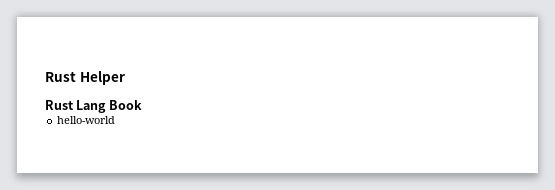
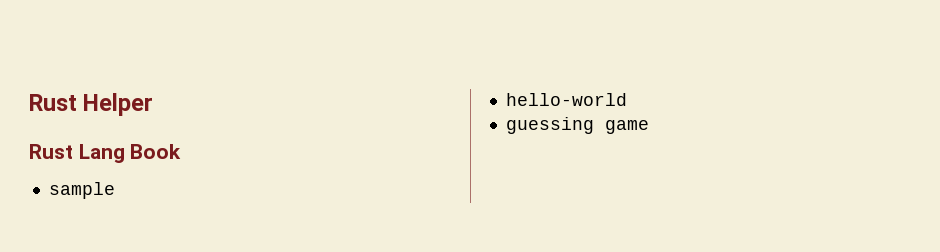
+ sample
+ guessing game

